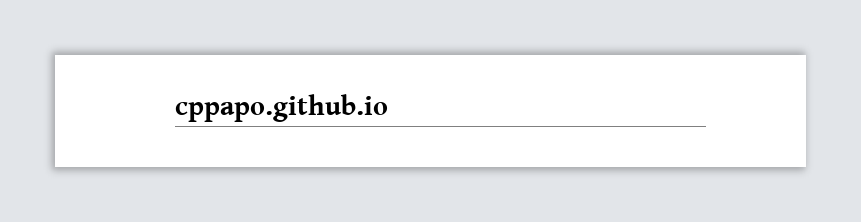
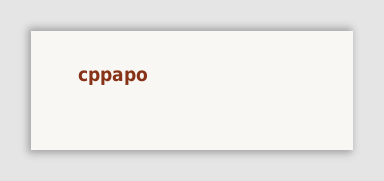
- cppapo.github.io
+ cppapo

